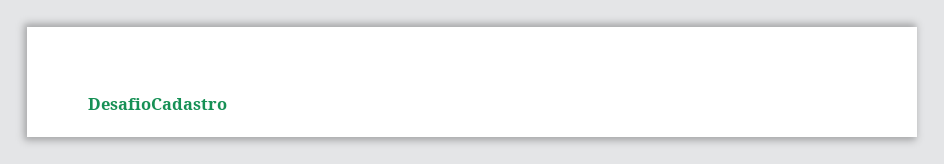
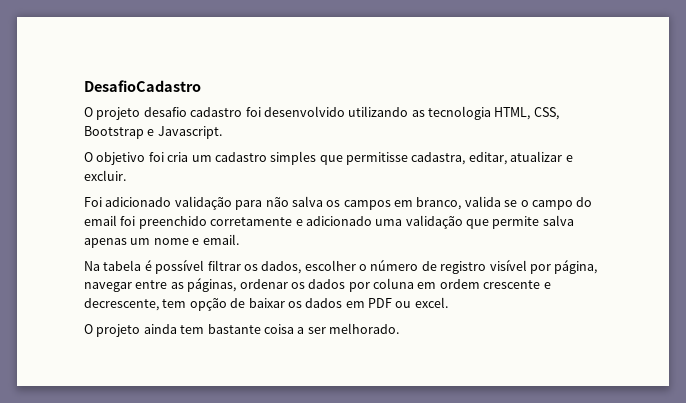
+ O projeto desafio cadastro foi desenvolvido utilizando as tecnologia HTML, CSS, Bootstrap e Javascript.
+ O objetivo foi cria um cadastro simples que permitisse cadastra, editar, atualizar e excluir.
+ Foi adicionado validação para não salva os campos em branco, valida se o campo do email foi preenchido corretamente e adicionado uma validação que permite salva apenas um nome e email.
+ Na tabela é possível filtrar os dados, escolher o número de registro visível por página, navegar entre as páginas, ordenar os dados por coluna em ordem crescente e decrescente, tem opção de baixar os dados em PDF ou excel.
+ O projeto ainda tem bastante coisa a ser melhorado.

